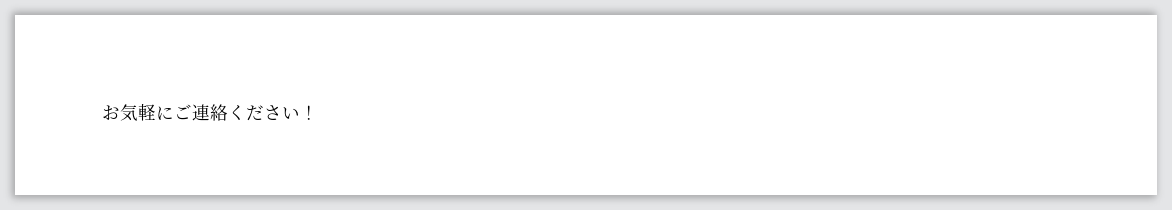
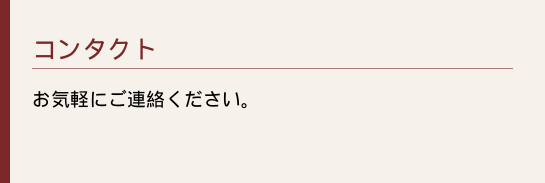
+ コンタクト
- お気軽にご連絡ください！
+ お気軽にご連絡ください。

